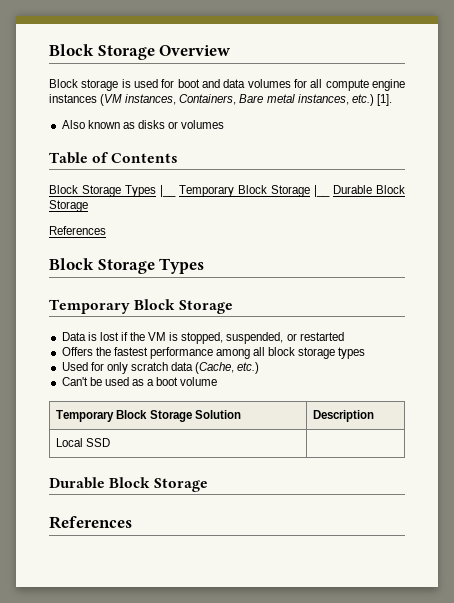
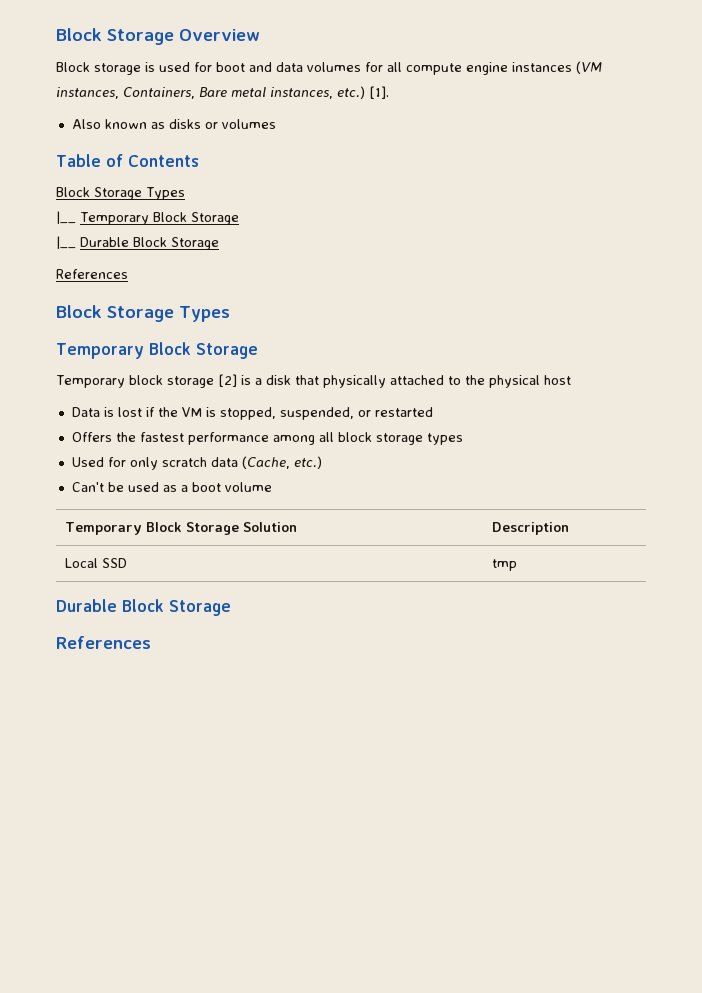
  Table of Contents
- Block Storage Types |__ Temporary Block Storage |__ Durable Block Storage
+ Block Storage Types
+ |__ Temporary Block Storage
+ |__ Durable Block Storage
+ Temporary block storage [2] is a disk that physically attached to the physical host
- Local SSD |
+ Local SSD | tmp

